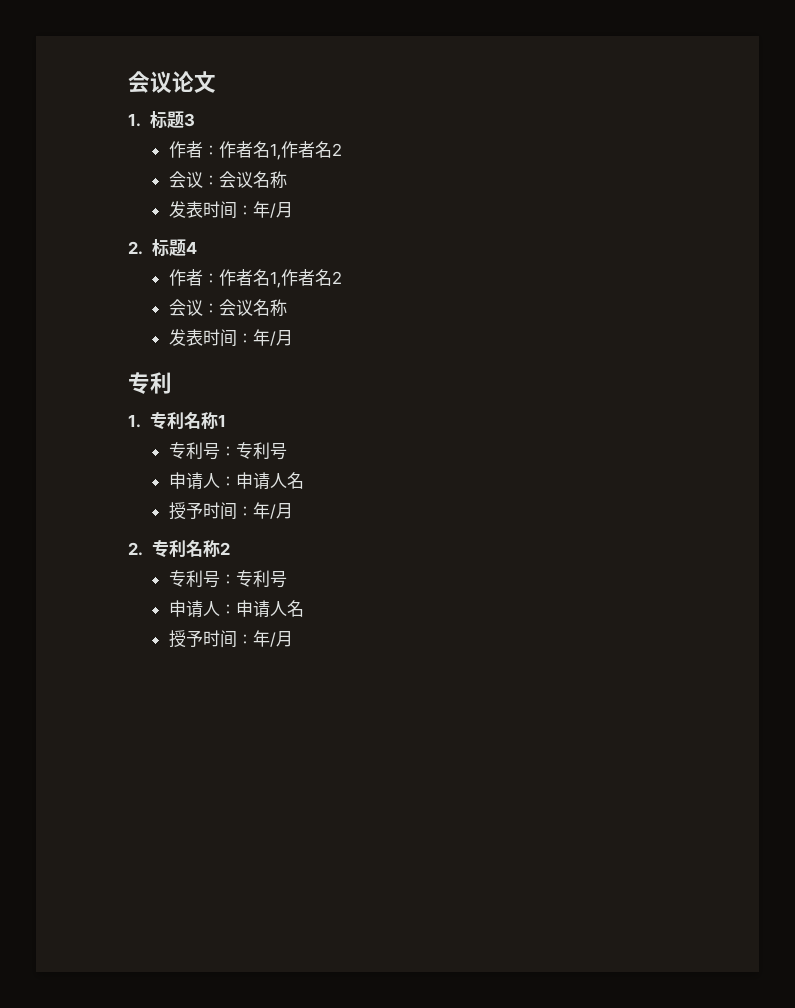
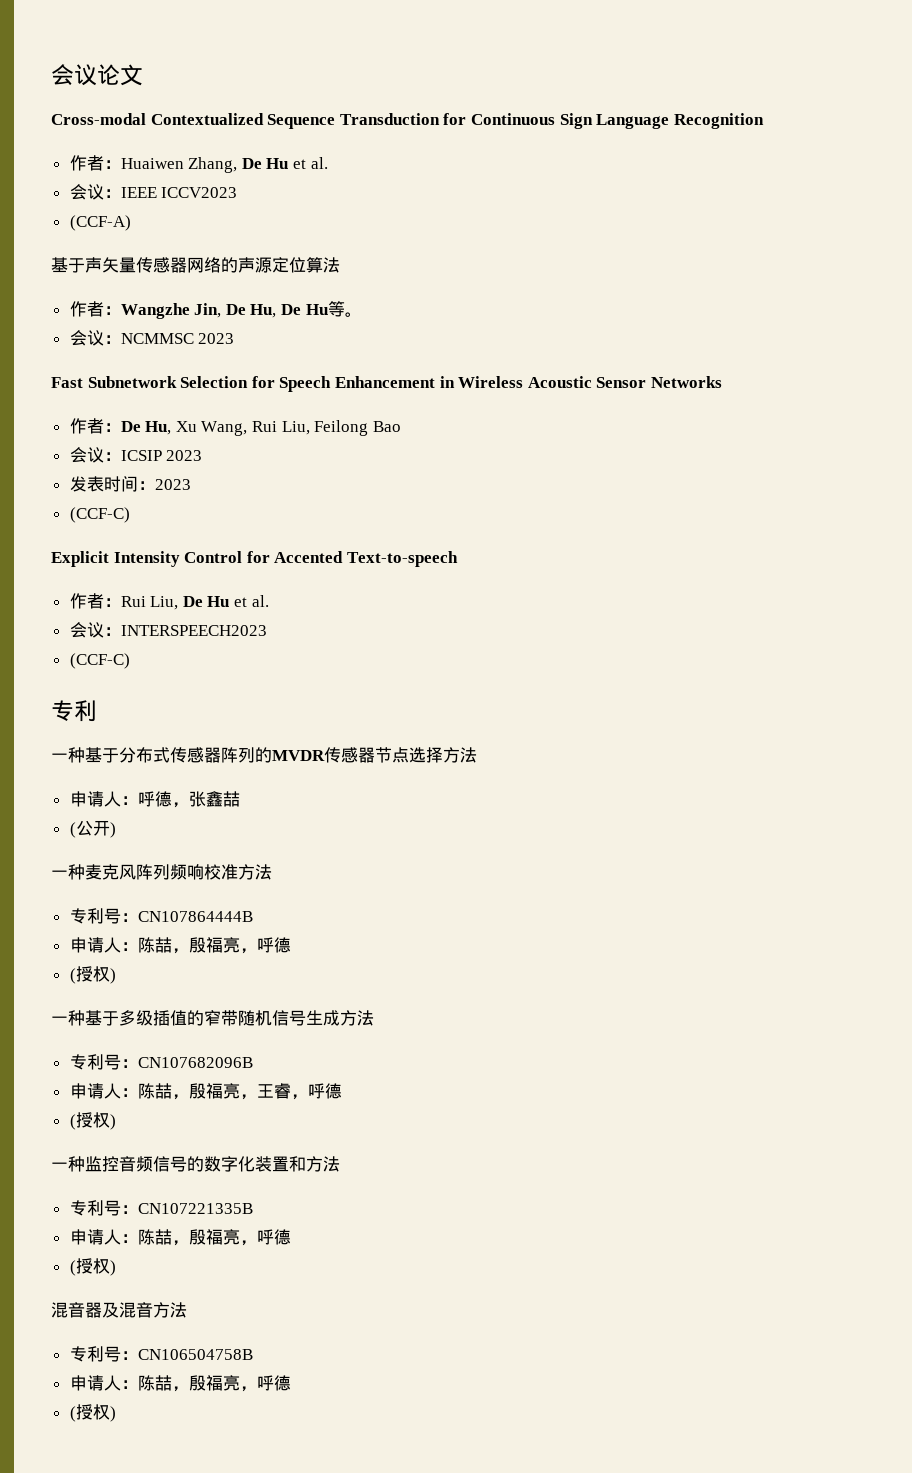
- 1.标题3
- 作者：作者名1,作者名2
- 会议：会议名称
- 发表时间：年/月
- 2.标题4
- 作者：作者名1,作者名2
- 会议：会议名称
- 发表时间：年/月
+ Cross-modal Contextualized Sequence Transduction for Continuous Sign Language Recognition
+ 作者：Huaiwen Zhang, De Hu et al.
+ 会议：IEEE ICCV2023
+ (CCF-A)
+ 基于声矢量传感器网络的声源定位算法
+ 作者：Wangzhe Jin, De Hu, De Hu等。
+ 会议：NCMMSC 2023
+ Fast Subnetwork Selection for Speech Enhancement in Wireless Acoustic Sensor Networks
+ 作者：De Hu, Xu Wang, Rui Liu, Feilong Bao
+ 会议：ICSIP 2023
+ 发表时间：2023
+ (CCF-C)
+ Explicit Intensity Control for Accented Text-to-speech
+ 作者：Rui Liu, De Hu et al.
+ 会议：INTERSPEECH2023
+ (CCF-C)
  专利
- 1.专利名称1
- 专利号：专利号
- 申请人：申请人名
- 授予时间：年/月
- 2.专利名称2
- 专利号：专利号
- 申请人：申请人名
- 授予时间：年/月
+ 一种基于分布式传感器阵列的MVDR传感器节点选择方法
+ 申请人：呼德，张鑫喆
+ (公开)
+ 一种麦克风阵列频响校准方法
+ 专利号：CN107864444B
+ 申请人：陈喆，殷福亮，呼德
+ (授权)
+ 一种基于多级插值的窄带随机信号生成方法
+ 专利号：CN107682096B
+ 申请人：陈喆，殷福亮，王睿，呼德
+ (授权)
+ 一种监控音频信号的数字化装置和方法
+ 专利号：CN107221335B
+ 申请人：陈喆，殷福亮，呼德
+ (授权)
+ 混音器及混音方法
+ 专利号：CN106504758B
+ 申请人：陈喆，殷福亮，呼德
+ (授权)

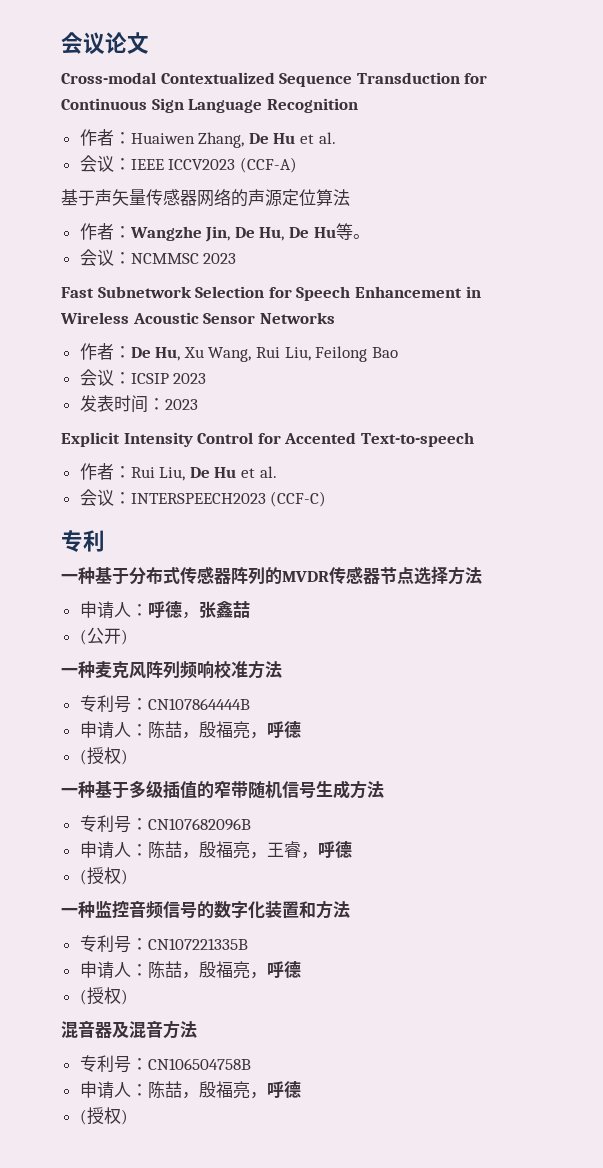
- 会议：IEEE ICCV2023
- (CCF-A)
+ 会议：IEEE ICCV2023 (CCF-A)
  发表时间：2023
- (CCF-C)
- 会议：INTERSPEECH2023
- (CCF-C)
+ 会议：INTERSPEECH2023 (CCF-C)

